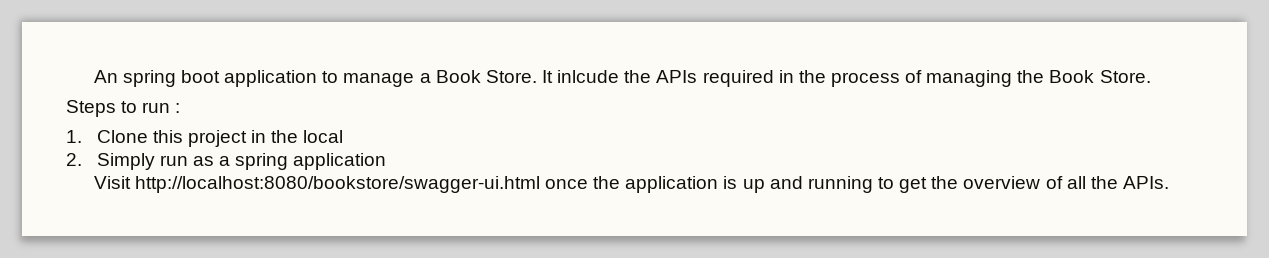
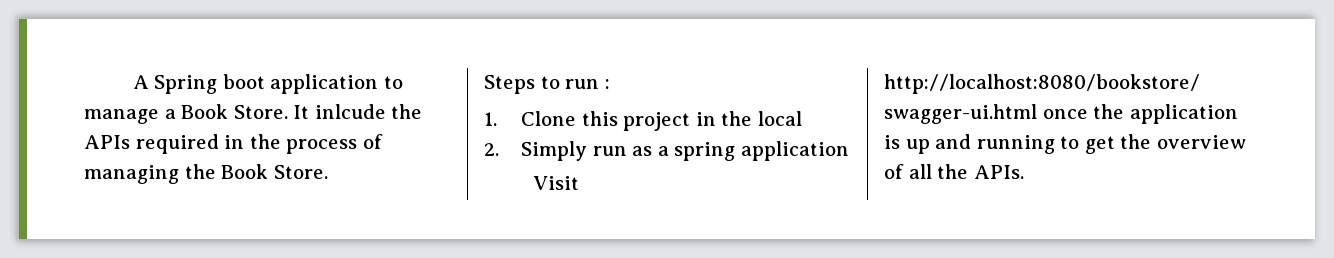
- An spring boot application to manage a Book Store.
+ A Spring boot application to manage a Book Store.

